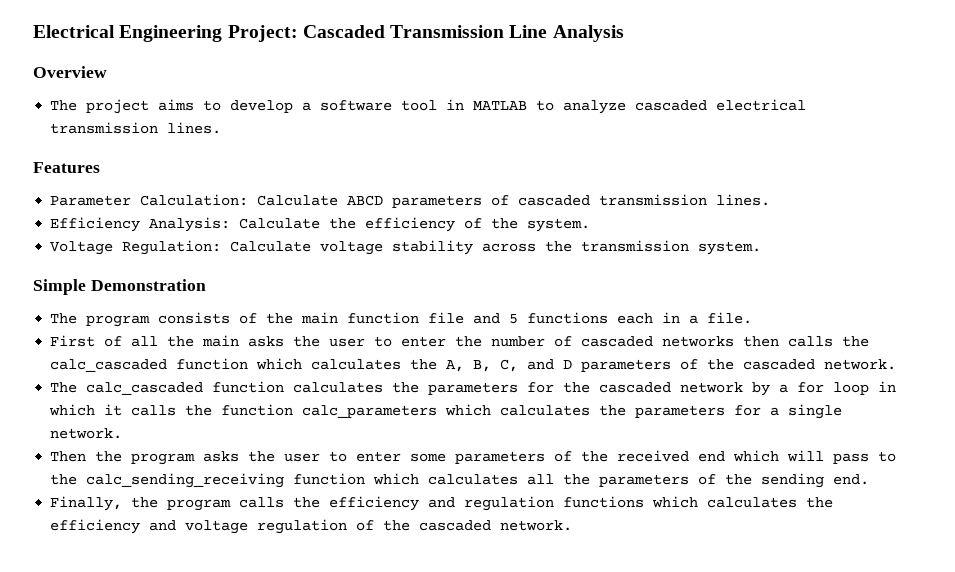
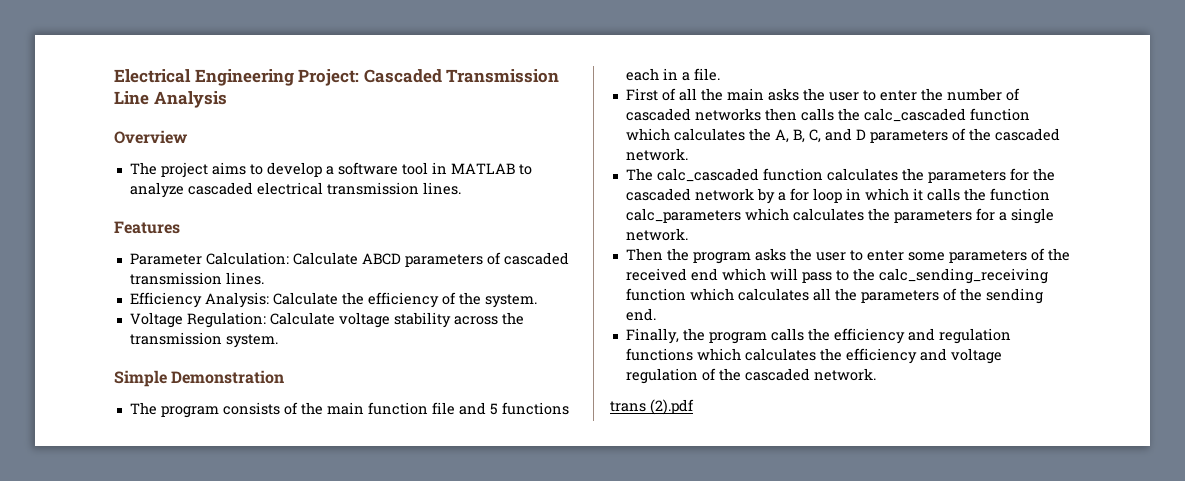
+ trans (2).pdf

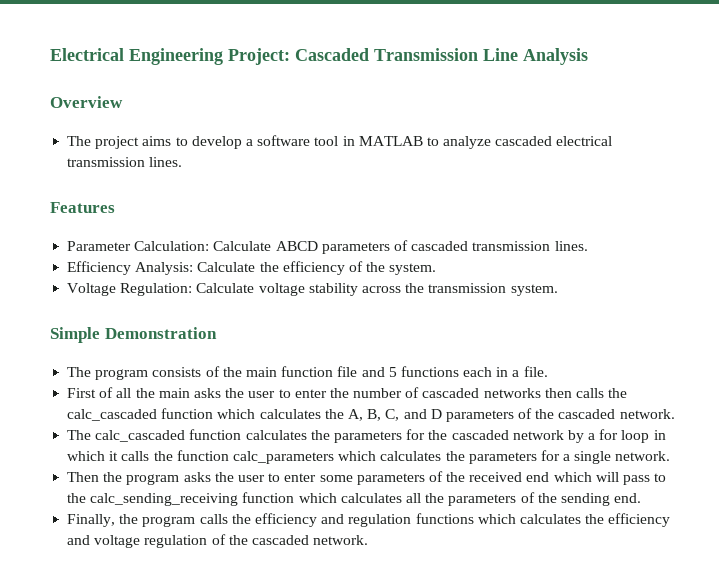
- trans (2).pdf

